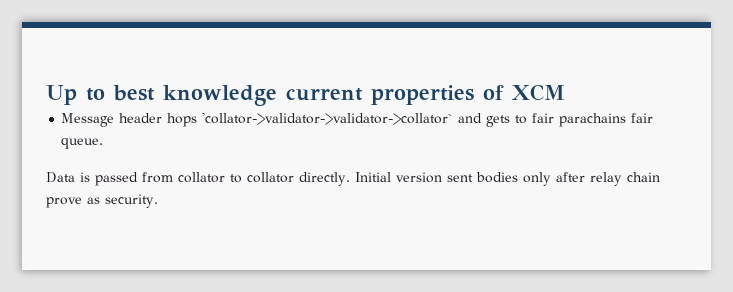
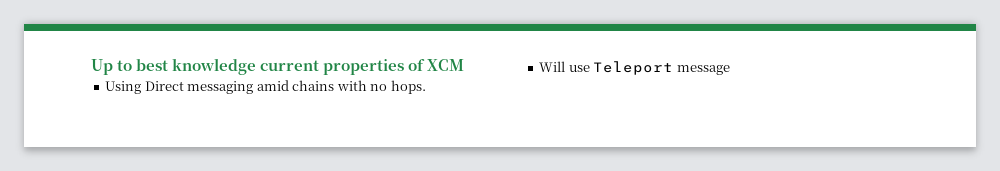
- Message header hops 'collator->validator->validator->collator` and gets to fair parachains fair queue.
- Data is passed from collator to collator directly. Initial version sent bodies only after relay chain prove as security.
+ Using Direct messaging amid chains with no hops.
+ Will use Teleport message

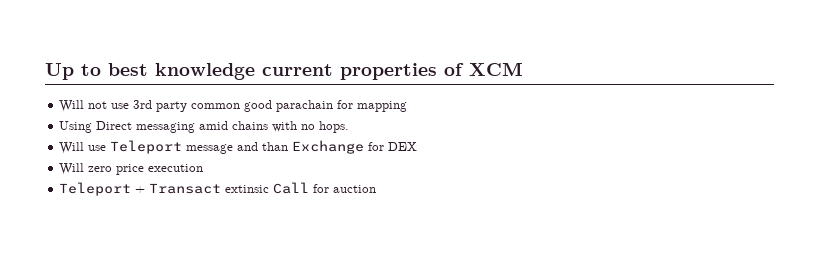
+ Will not use 3rd party common good parachain for mapping
- Will use Teleport message
+ Will use Teleport message and than Exchange for DEX
+ Will zero price execution
+ Teleport + Transact extinsic Call for auction

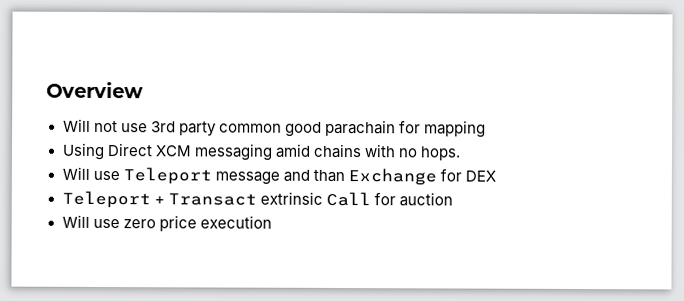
- Up to best knowledge current properties of XCM
+ Overview
- Using Direct messaging amid chains with no hops.
+ Using Direct XCM messaging amid chains with no hops.
- Will zero price execution
+ Teleport + Transact extrinsic Call for auction
+ Will use zero price execution
- Teleport + Transact extinsic Call for auction

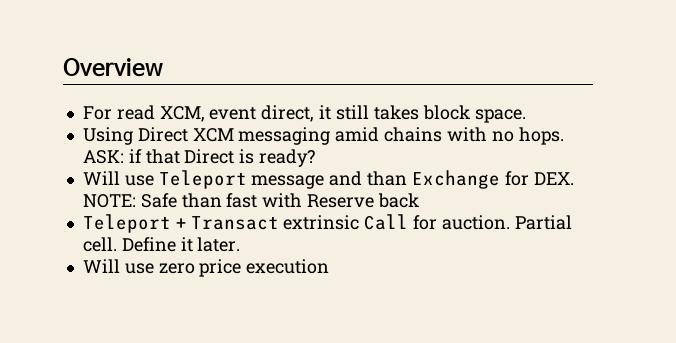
- Will not use 3rd party common good parachain for mapping
+ For read XCM, event direct, it still takes block space.
+ ASK: if that Direct is ready?
- Will use Teleport message and than Exchange for DEX
+ Will use Teleport message and than Exchange for DEX. NOTE: Safe than fast with Reserve back
- Teleport + Transact extrinsic Call for auction
+ Teleport + Transact extrinsic Call for auction. Partial cell. Define it later.

